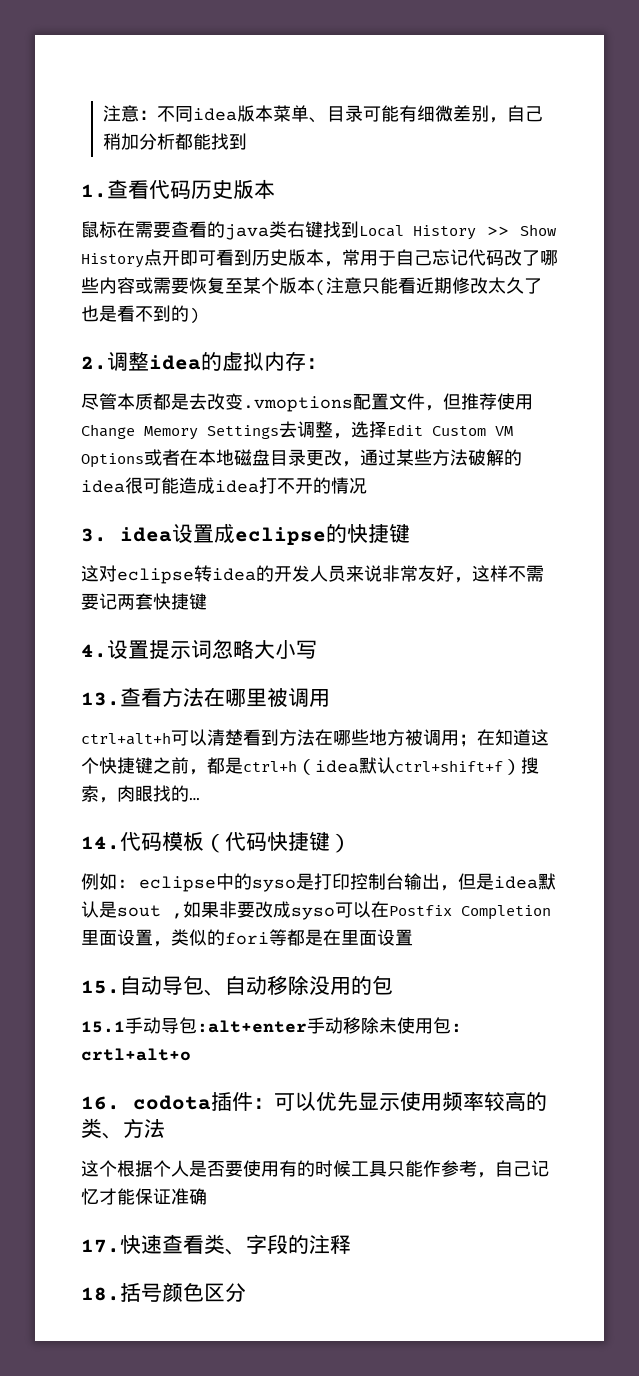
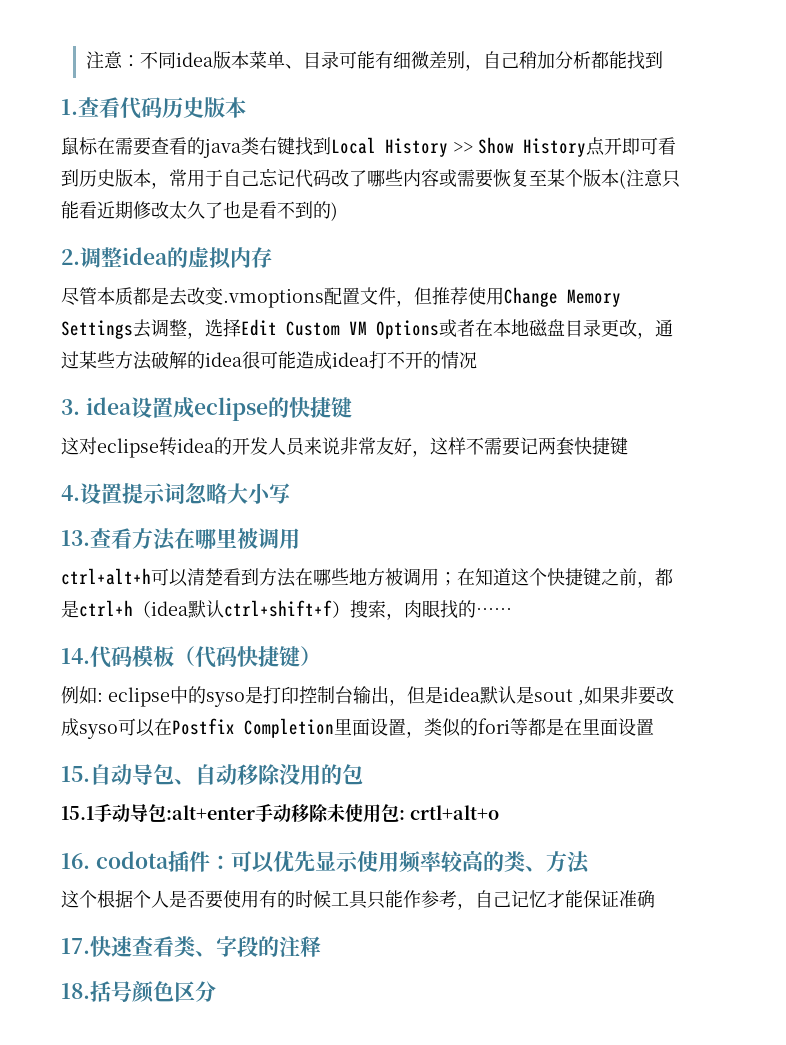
- 2.调整idea的虚拟内存：
+ 2.调整idea的虚拟内存
- ctrl+alt+h可以清楚看到方法在哪些地方被调用；在知道这个快捷键之前，都是ctrl+h（idea默认ctrl+shift+f）搜索，肉眼找的…
+ ctrl+alt+h可以清楚看到方法在哪些地方被调用；在知道这个快捷键之前，都是ctrl+h（idea默认ctrl+shift+f）搜索，肉眼找的……

